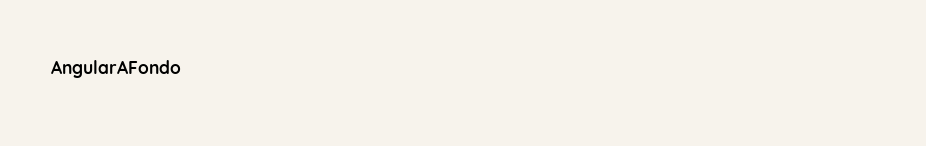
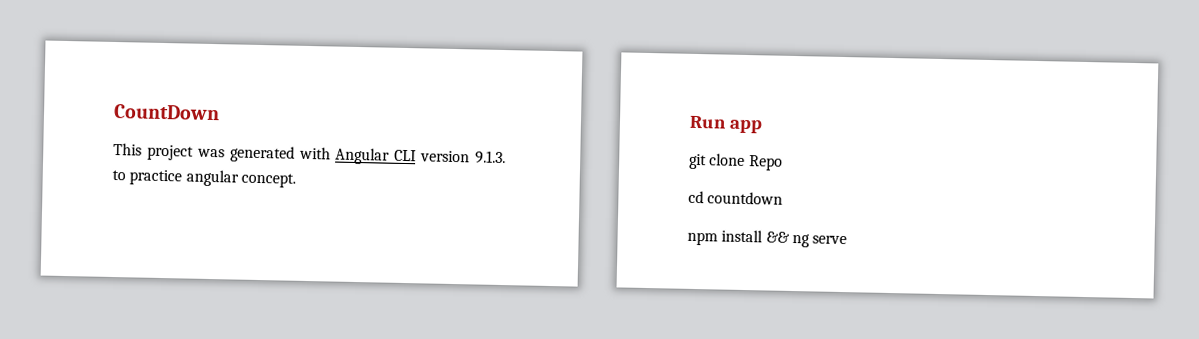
- AngularAFondo
+ CountDown
+ This project was generated with Angular CLI version 9.1.3. to practice angular concept.
+ Run app
+ git clone Repo
+ cd countdown
+ npm install && ng serve

